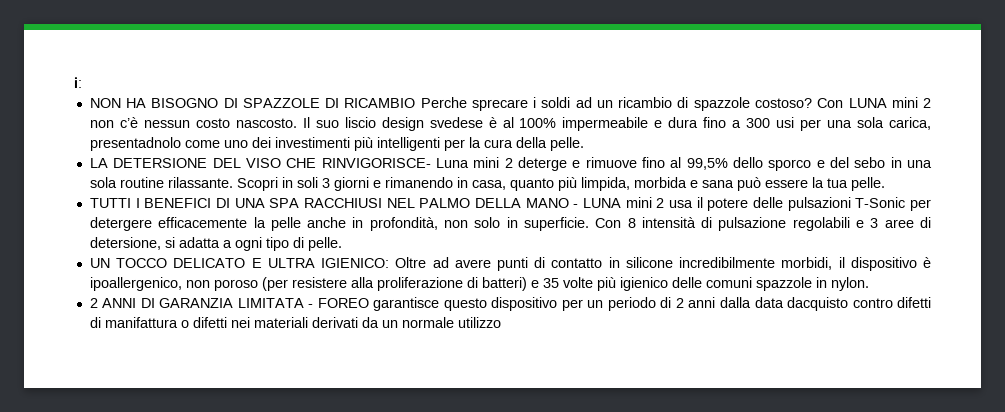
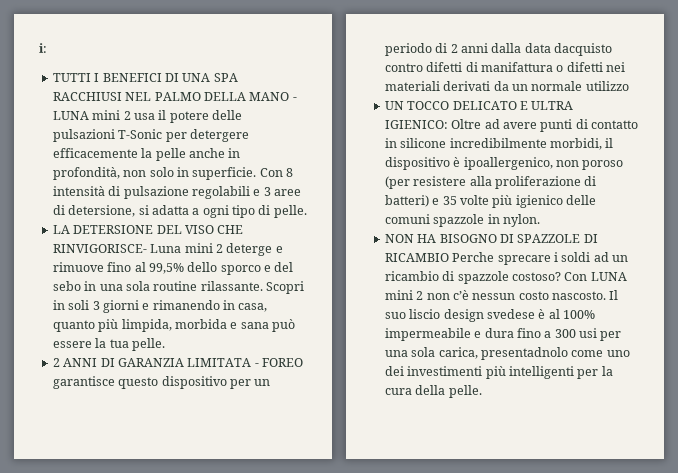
+ TUTTI I BENEFICI DI UNA SPA RACCHIUSI NEL PALMO DELLA MANO - LUNA mini 2 usa il potere delle pulsazioni T-Sonic per detergere efficacemente la pelle anche in profondità, non solo in superficie. Con 8 intensità di pulsazione regolabili e 3 aree di detersione, si adatta a ogni tipo di pelle.
+ LA DETERSIONE DEL VISO CHE RINVIGORISCE- Luna mini 2 deterge e rimuove fino al 99,5% dello sporco e del sebo in una sola routine rilassante. Scopri in soli 3 giorni e rimanendo in casa, quanto più limpida, morbida e sana può essere la tua pelle.
+ 2 ANNI DI GARANZIA LIMITATA - FOREO garantisce questo dispositivo per un periodo di 2 anni dalla data dacquisto contro difetti di manifattura o difetti nei materiali derivati da un normale utilizzo
+ UN TOCCO DELICATO E ULTRA IGIENICO: Oltre ad avere punti di contatto in silicone incredibilmente morbidi, il dispositivo è ipoallergenico, non poroso (per resistere alla proliferazione di batteri) e 35 volte più igienico delle comuni spazzole in nylon.
- LA DETERSIONE DEL VISO CHE RINVIGORISCE- Luna mini 2 deterge e rimuove fino al 99,5% dello sporco e del sebo in una sola routine rilassante. Scopri in soli 3 giorni e rimanendo in casa, quanto più limpida, morbida e sana può essere la tua pelle.
- TUTTI I BENEFICI DI UNA SPA RACCHIUSI NEL PALMO DELLA MANO - LUNA mini 2 usa il potere delle pulsazioni T-Sonic per detergere efficacemente la pelle anche in profondità, non solo in superficie. Con 8 intensità di pulsazione regolabili e 3 aree di detersione, si adatta a ogni tipo di pelle.
- UN TOCCO DELICATO E ULTRA IGIENICO: Oltre ad avere punti di contatto in silicone incredibilmente morbidi, il dispositivo è ipoallergenico, non poroso (per resistere alla proliferazione di batteri) e 35 volte più igienico delle comuni spazzole in nylon.
- 2 ANNI DI GARANZIA LIMITATA - FOREO garantisce questo dispositivo per un periodo di 2 anni dalla data dacquisto contro difetti di manifattura o difetti nei materiali derivati da un normale utilizzo

